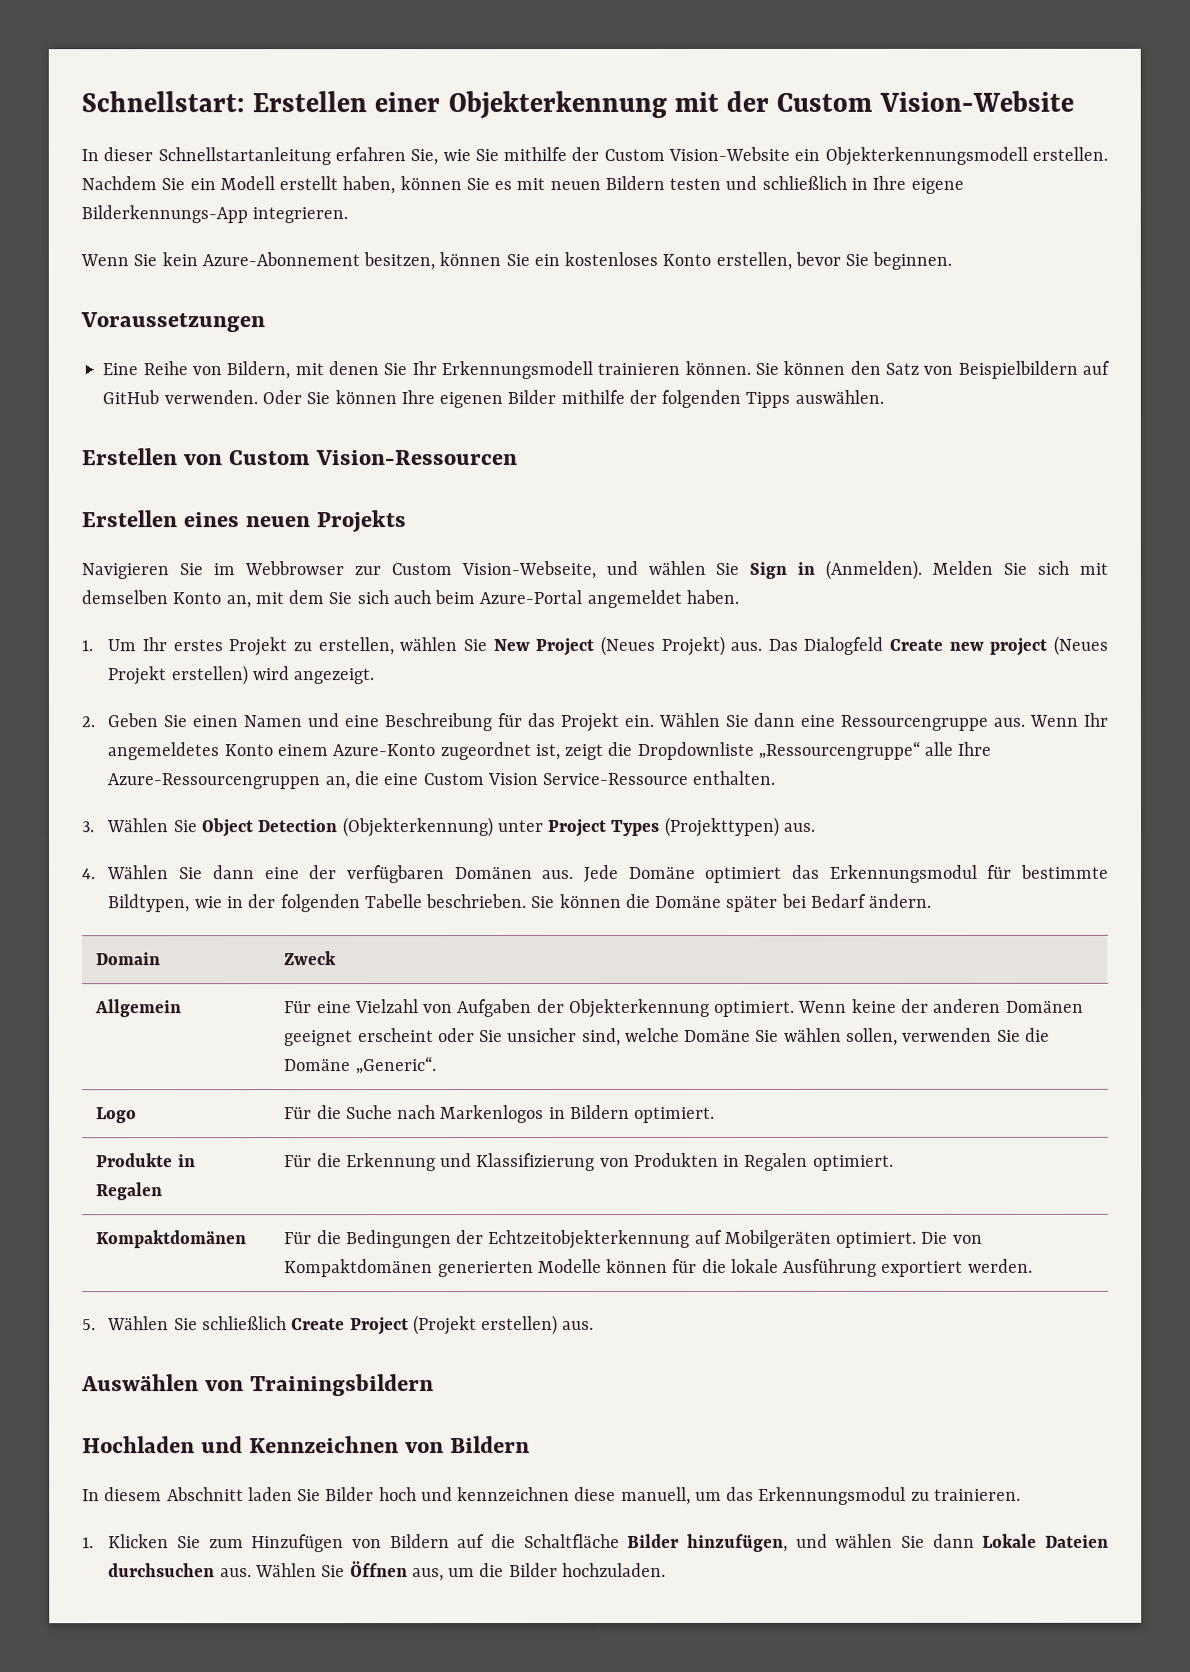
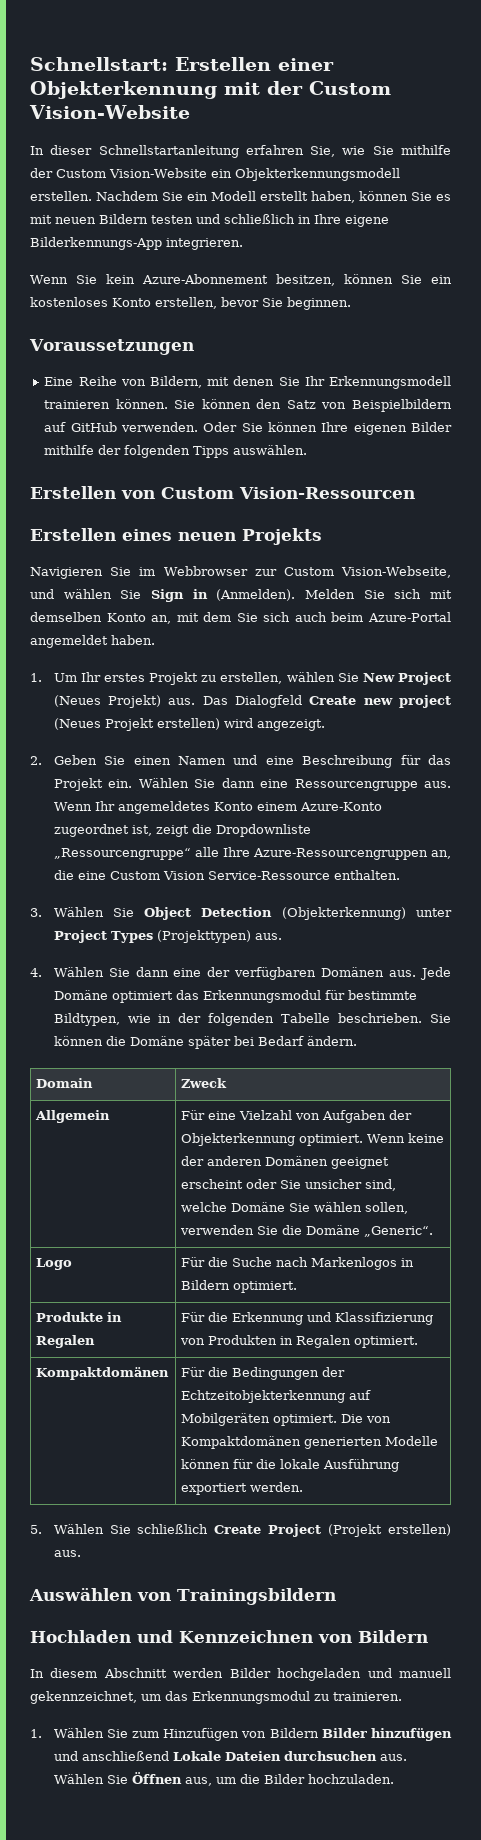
- In diesem Abschnitt laden Sie Bilder hoch und kennzeichnen diese manuell, um das Erkennungsmodul zu trainieren.
+ In diesem Abschnitt werden Bilder hochgeladen und manuell gekennzeichnet, um das Erkennungsmodul zu trainieren.
- 1. Klicken Sie zum Hinzufügen von Bildern auf die Schaltfläche Bilder hinzufügen, und wählen Sie dann Lokale Dateien durchsuchen aus.
+ 1. Wählen Sie zum Hinzufügen von Bildern Bilder hinzufügen und anschließend Lokale Dateien durchsuchen aus.

